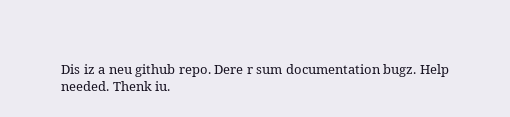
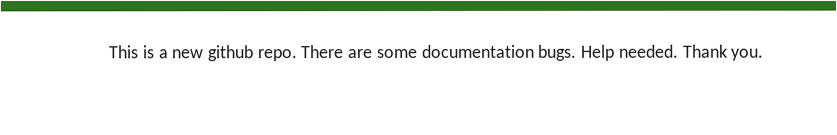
- Dis iz a neu github repo. Dere r sum documentation bugz. Help needed. Thenk iu.
+ This is a new github repo. There are some documentation bugs. Help needed. Thank you.

